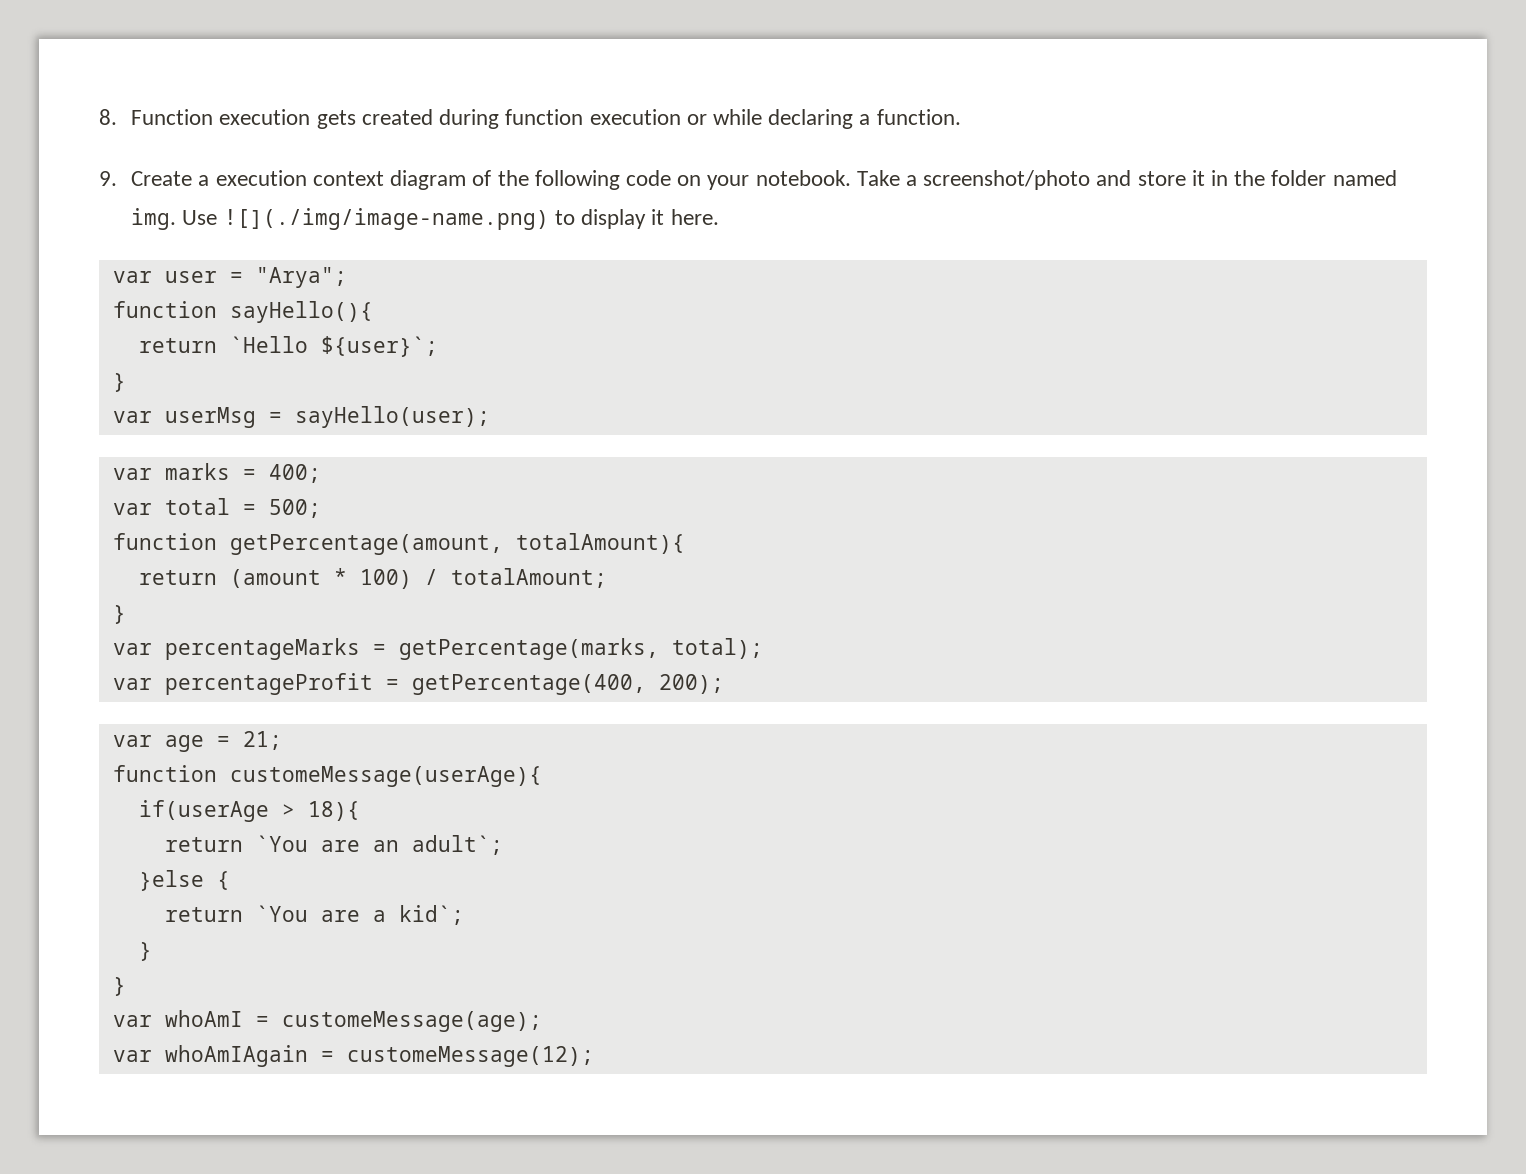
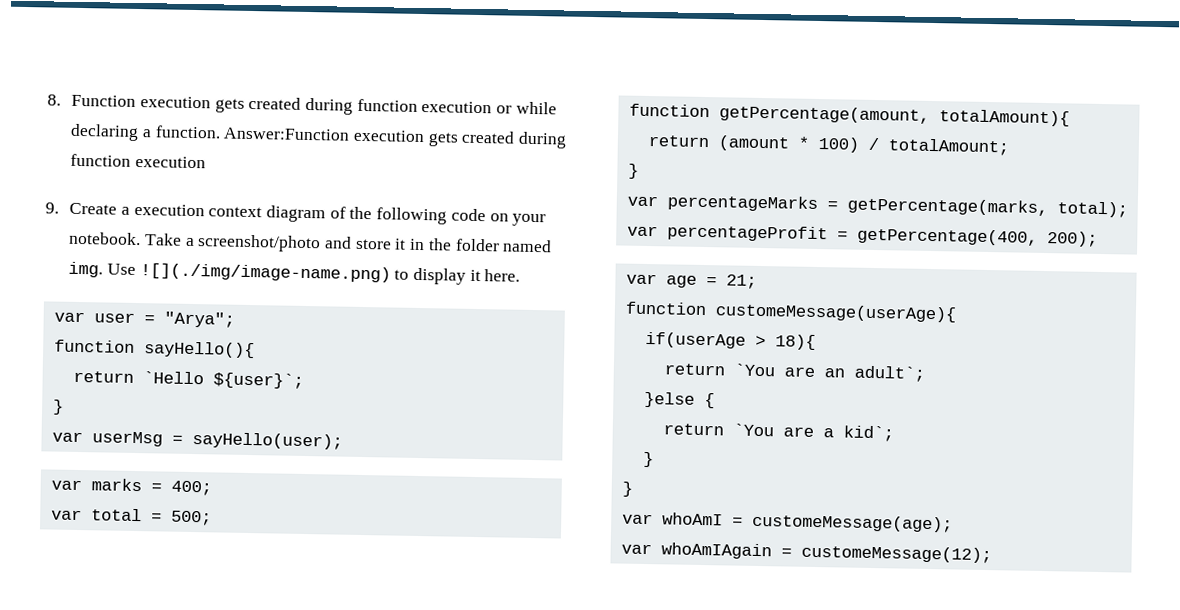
+ Answer:Function execution gets created during function execution

